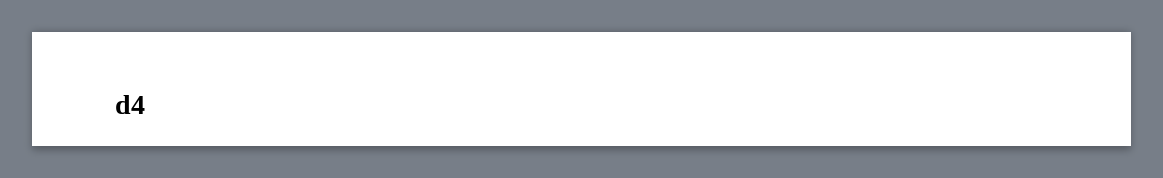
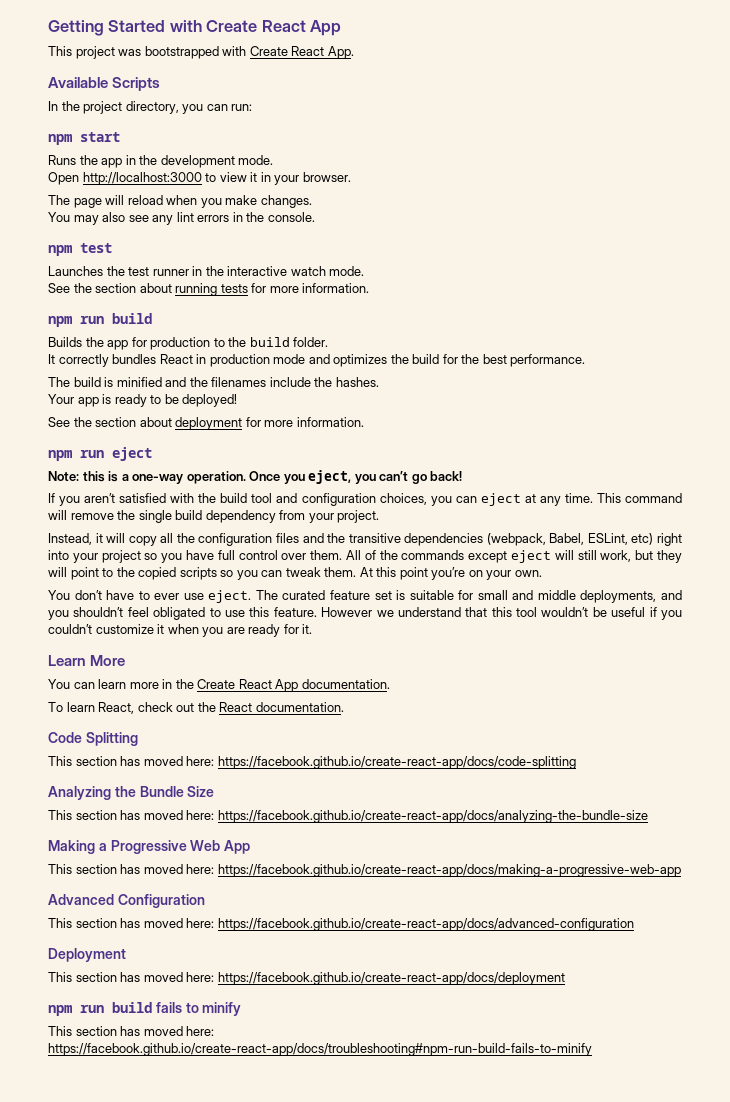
- d4
+ Getting Started with Create React App
+ This project was bootstrapped with Create React App.
+ Available Scripts
+ In the project directory, you can run:
+ npm start
+ Runs the app in the development mode.
+ Open http://localhost:3000 to view it in your browser.
+ The page will reload when you make changes.
+ You may also see any lint errors in the console.
+ npm test
+ Launches the test runner in the interactive watch mode.
+ See the section about running tests for more information.
+ npm run build
+ Builds the app for production to the build folder.
+ It correctly bundles React in production mode and optimizes the build for the best performance.
+ The build is minified and the filenames include the hashes.
+ Your app is ready to be deployed!
+ See the section about deployment for more information.
+ npm run eject
+ Note: this is a one-way operation. Once you eject, you can’t go back!
+ If you aren’t satisfied with the build tool and configuration choices, you can eject at any time. This command will remove the single build dependency from your project.
+ Instead, it will copy all the configuration files and the transitive dependencies (webpack, Babel, ESLint, etc) right into your project so you have full control over them. All of the commands except eject will still work, but they will point to the copied scripts so you can tweak them. At this point you’re on your own.
+ You don’t have to ever use eject. The curated feature set is suitable for small and middle deployments, and you shouldn’t feel obligated to use this feature. However we understand that this tool wouldn’t be useful if you couldn’t customize it when you are ready for it.
+ Learn More
+ You can learn more in the Create React App documentation.
+ To learn React, check out the React documentation.
+ Code Splitting
+ This section has moved here: https://facebook.github.io/create-react-app/docs/code-splitting
+ Analyzing the Bundle Size
+ This section has moved here: https://facebook.github.io/create-react-app/docs/analyzing-the-bundle-size
+ Making a Progressive Web App
+ This section has moved here: https://facebook.github.io/create-react-app/docs/making-a-progressive-web-app
+ Advanced Configuration
+ This section has moved here: https://facebook.github.io/create-react-app/docs/advanced-configuration
+ Deployment
+ This section has moved here: https://facebook.github.io/create-react-app/docs/deployment
+ npm run build fails to minify
+ This section has moved here: https://facebook.github.io/create-react-app/docs/troubleshooting#npm-run-build-fails-to-minify

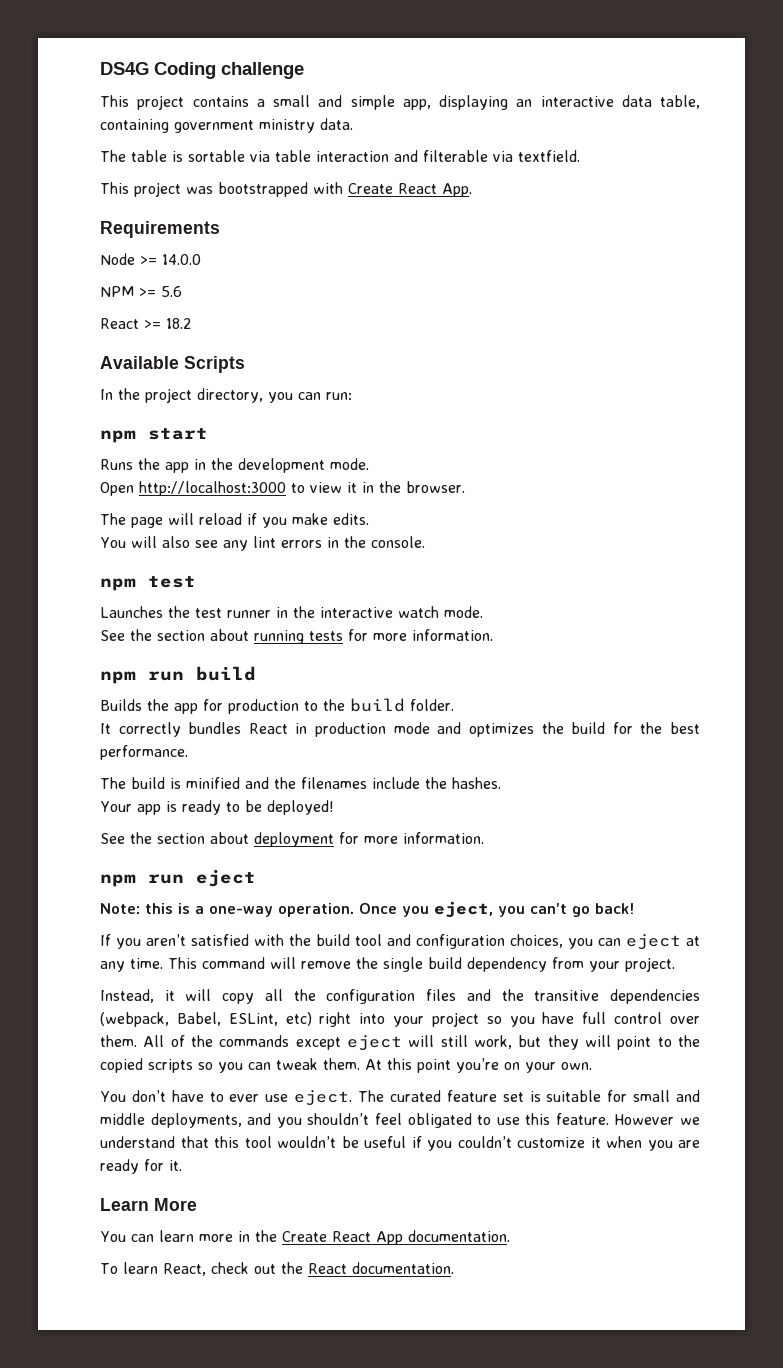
- Getting Started with Create React App
+ DS4G Coding challenge
+ This project contains a small and simple app, displaying an interactive data table, containing government ministry data.
+ The table is sortable via table interaction and filterable via textfield.
+ Requirements
+ Node >= 14.0.0
+ NPM >= 5.6
+ React >= 18.2
- Open http://localhost:3000 to view it in your browser.
+ Open http://localhost:3000 to view it in the browser.
- The page will reload when you make changes.
- You may also see any lint errors in the console.
+ The page will reload if you make edits.
+ You will also see any lint errors in the console.
- Code Splitting
- This section has moved here: https://facebook.github.io/create-react-app/docs/code-splitting
- Analyzing the Bundle Size
- This section has moved here: https://facebook.github.io/create-react-app/docs/analyzing-the-bundle-size
- Making a Progressive Web App
- This section has moved here: https://facebook.github.io/create-react-app/docs/making-a-progressive-web-app
- Advanced Configuration
- This section has moved here: https://facebook.github.io/create-react-app/docs/advanced-configuration
- Deployment
- This section has moved here: https://facebook.github.io/create-react-app/docs/deployment
- npm run build fails to minify
- This section has moved here: https://facebook.github.io/create-react-app/docs/troubleshooting#npm-run-build-fails-to-minify

